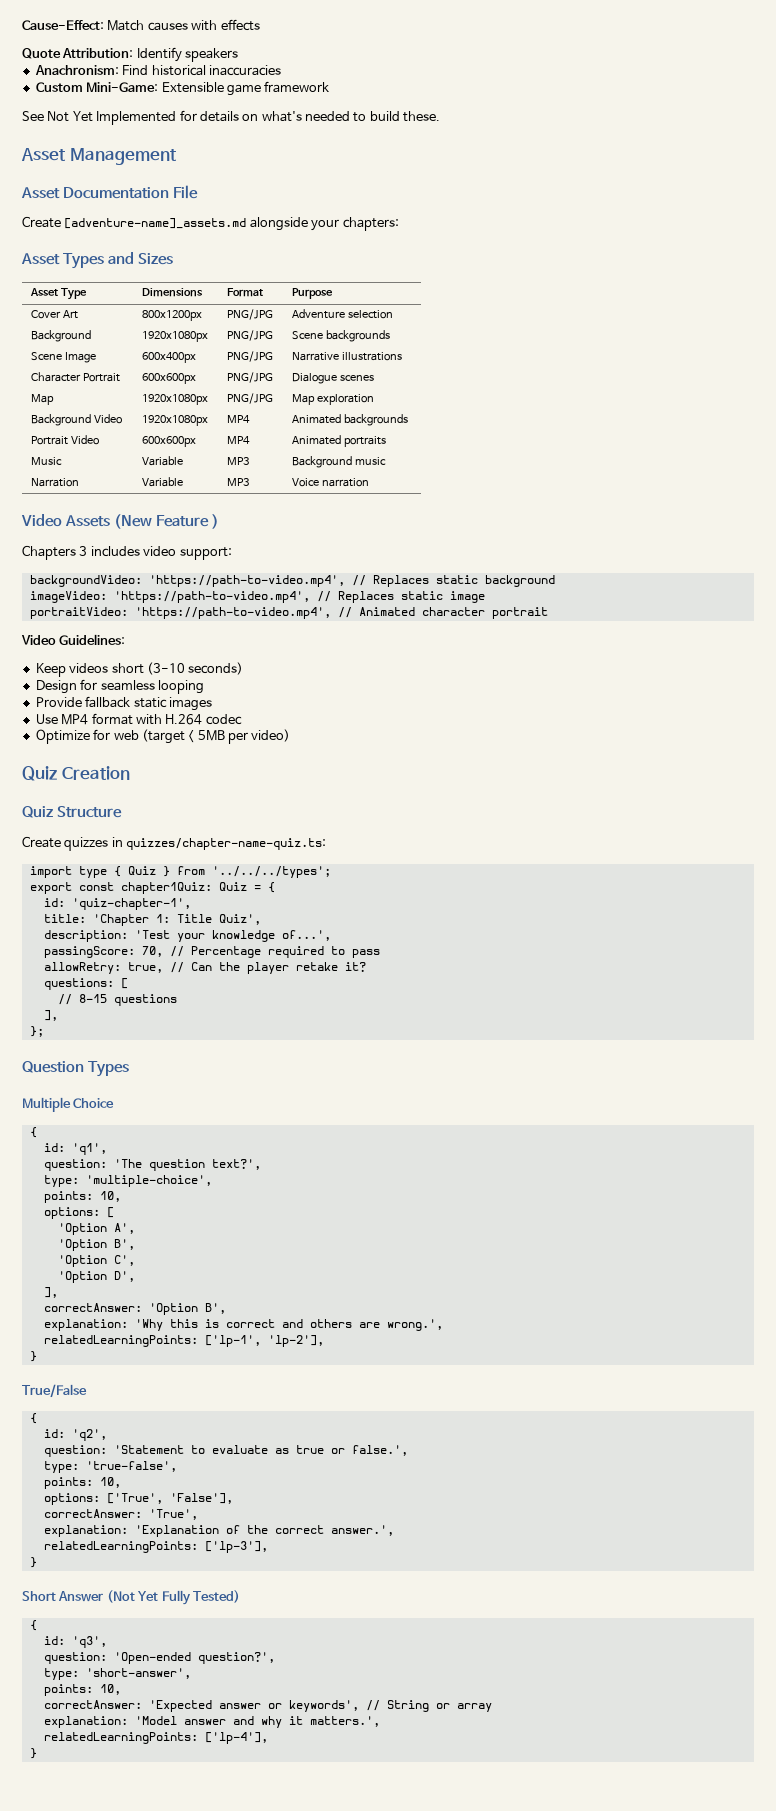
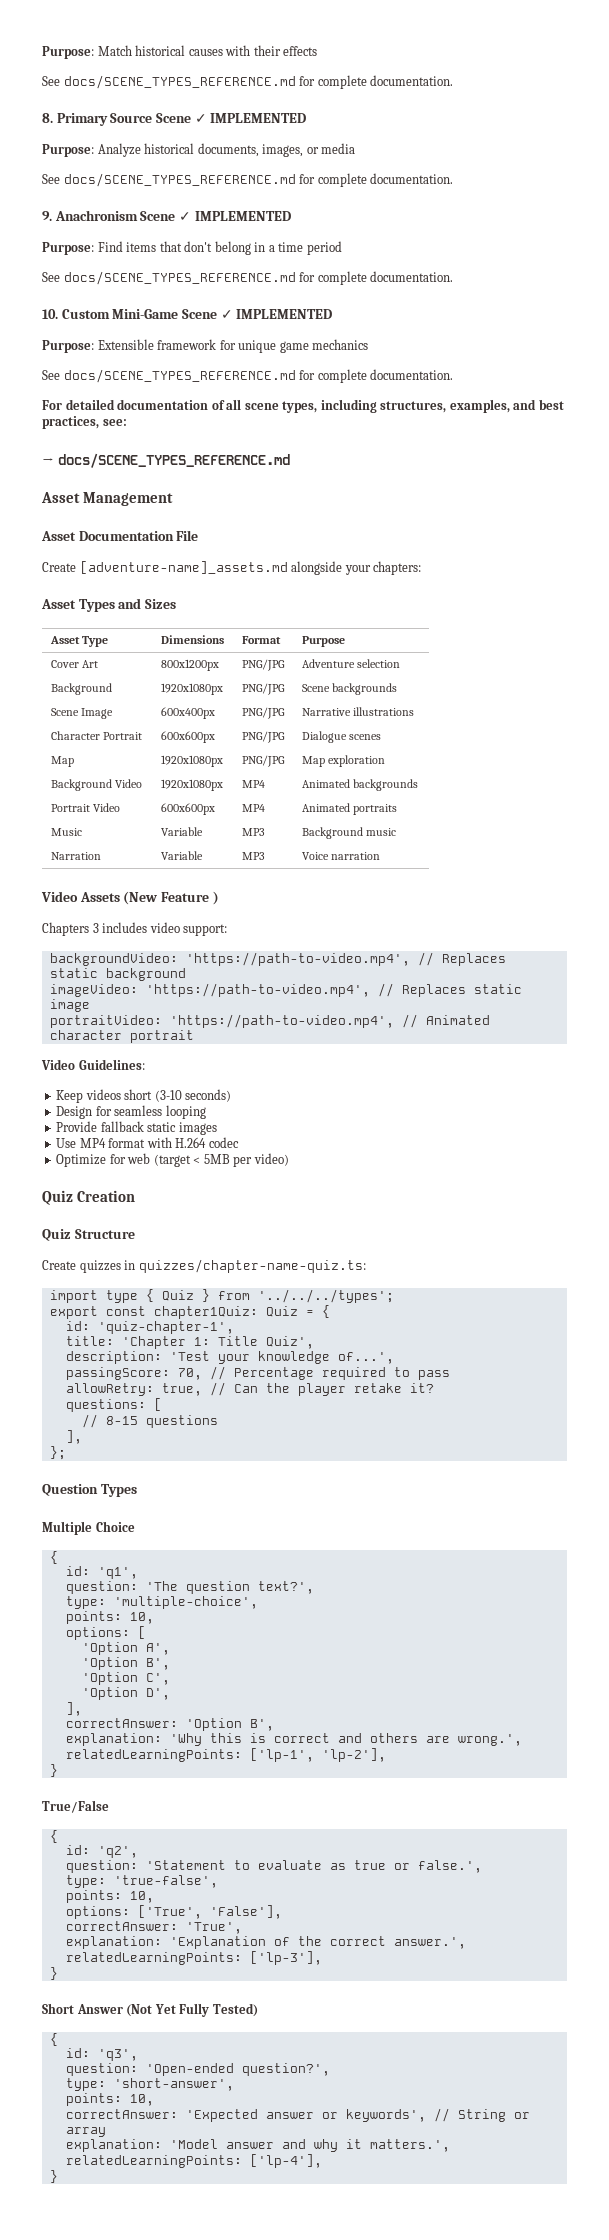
- Cause-Effect: Match causes with effects
- Quote Attribution: Identify speakers
- Anachronism: Find historical inaccuracies
- Custom Mini-Game: Extensible game framework
- See Not Yet Implemented for details on what's needed to build these.
+ Purpose: Match historical causes with their effects
+ See docs/SCENE_TYPES_REFERENCE.md for complete documentation.
+ 8. Primary Source Scene ✓ IMPLEMENTED
+ Purpose: Analyze historical documents, images, or media
+ See docs/SCENE_TYPES_REFERENCE.md for complete documentation.
+ 9. Anachronism Scene ✓ IMPLEMENTED
+ Purpose: Find items that don't belong in a time period
+ See docs/SCENE_TYPES_REFERENCE.md for complete documentation.
+ 10. Custom Mini-Game Scene ✓ IMPLEMENTED
+ Purpose: Extensible framework for unique game mechanics
+ See docs/SCENE_TYPES_REFERENCE.md for complete documentation.
+ For detailed documentation of all scene types, including structures, examples, and best practices, see:
+ → docs/SCENE_TYPES_REFERENCE.md

